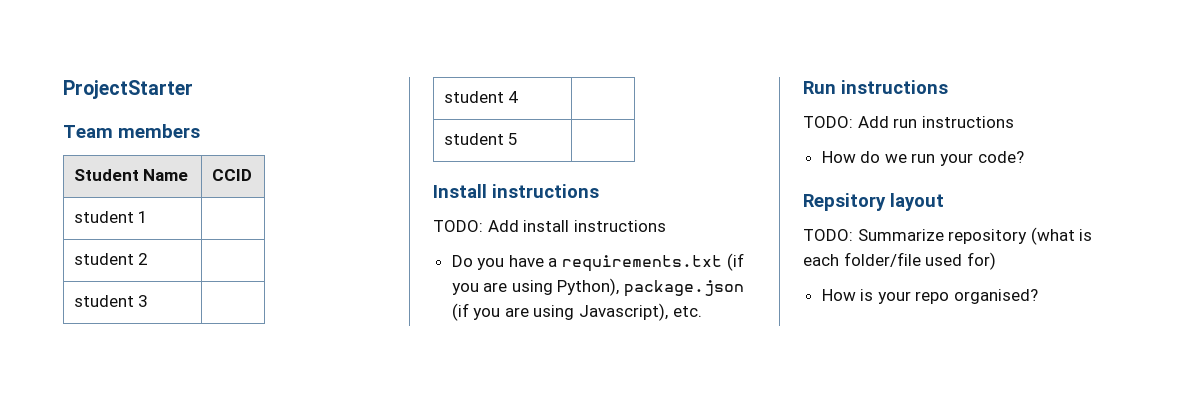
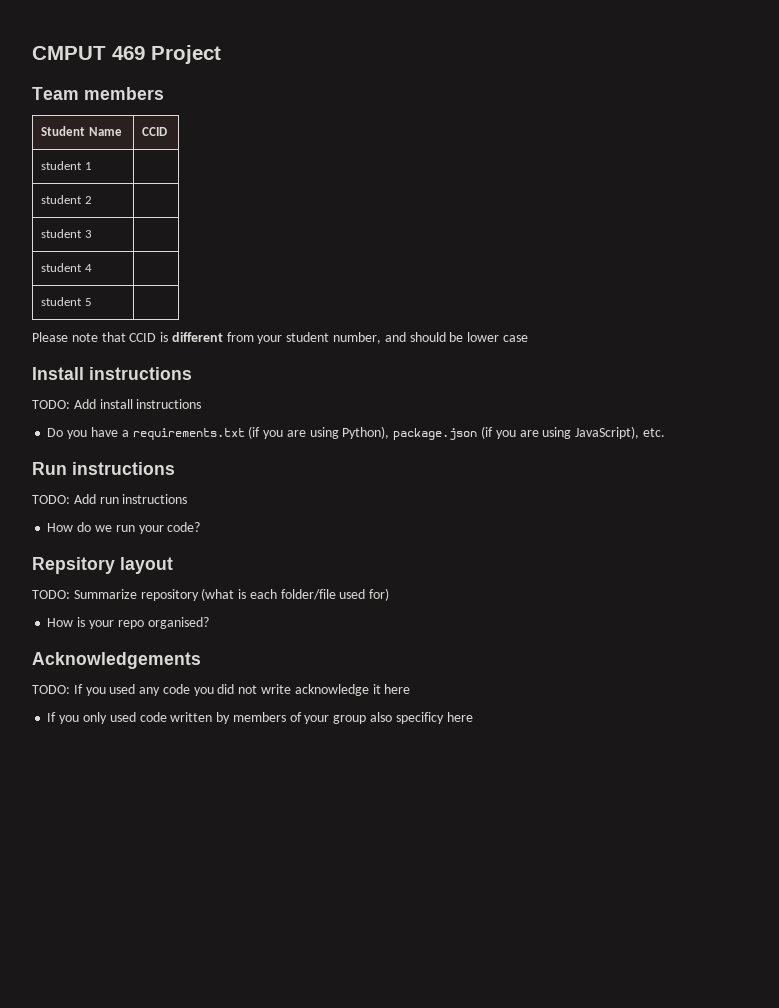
- ProjectStarter
+ CMPUT 469 Project
+ Please note that CCID is different from your student number, and should be lower case
- Do you have a requirements.txt (if you are using Python), package.json (if you are using Javascript), etc.
+ Do you have a requirements.txt (if you are using Python), package.json (if you are using JavaScript), etc.
+ Acknowledgements
+ TODO: If you used any code you did not write acknowledge it here
+ If you only used code written by members of your group also specificy here

